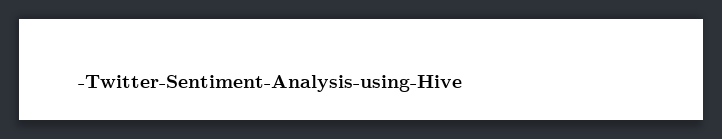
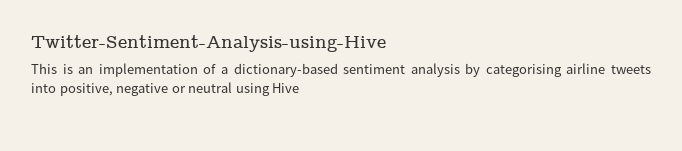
- -Twitter-Sentiment-Analysis-using-Hive
+ Twitter-Sentiment-Analysis-using-Hive
+ This is an implementation of a dictionary-based sentiment analysis by categorising airline tweets into positive, negative or neutral using Hive

